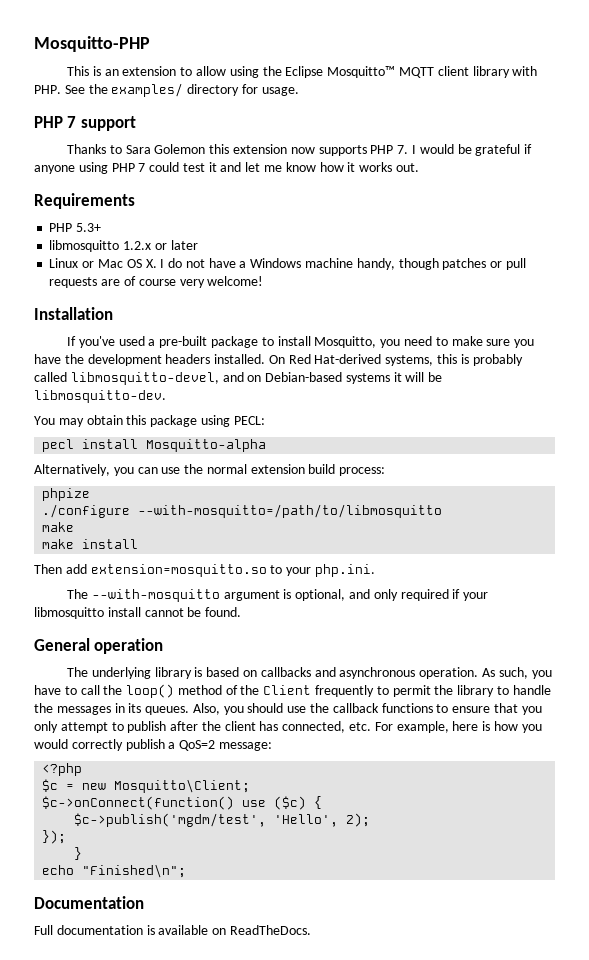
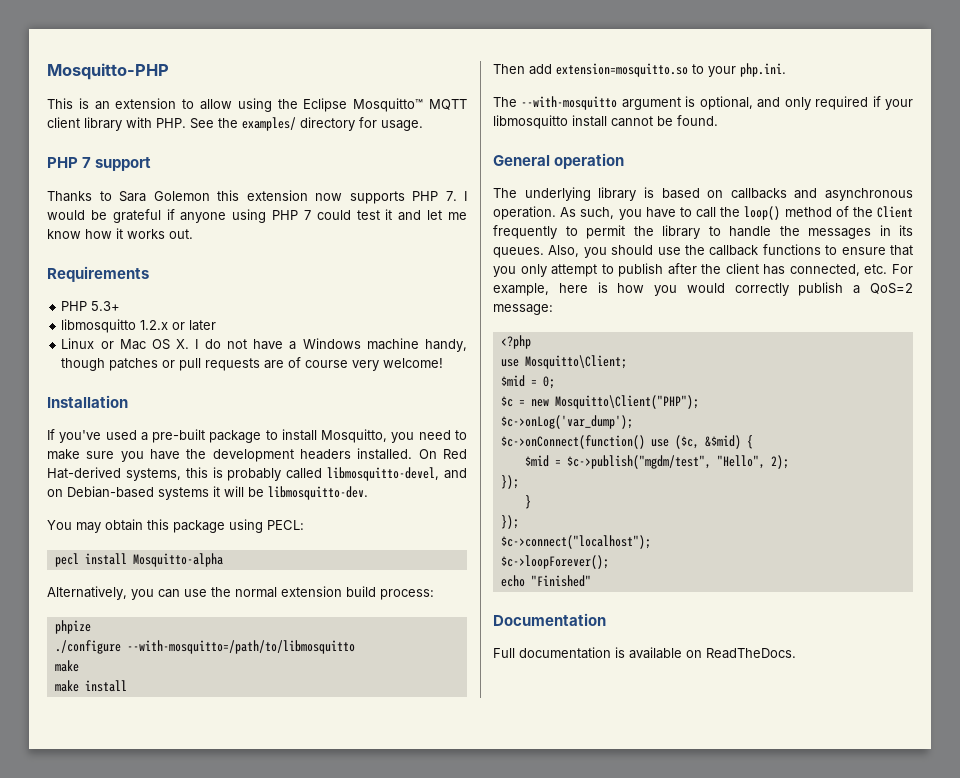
+ use Mosquitto\Client;
+ $mid = 0;
- $c = new Mosquitto\Client;
+ $c = new Mosquitto\Client("PHP");
+ $c->onLog('var_dump');
- $c->onConnect(function() use ($c) {
+ $c->onConnect(function() use ($c, &$mid) {
- $c->publish('mgdm/test', 'Hello', 2);
+ $mid = $c->publish("mgdm/test", "Hello", 2);
  }
+ });
+ $c->connect("localhost");
+ $c->loopForever();
- echo "Finished\n";
+ echo "Finished"

